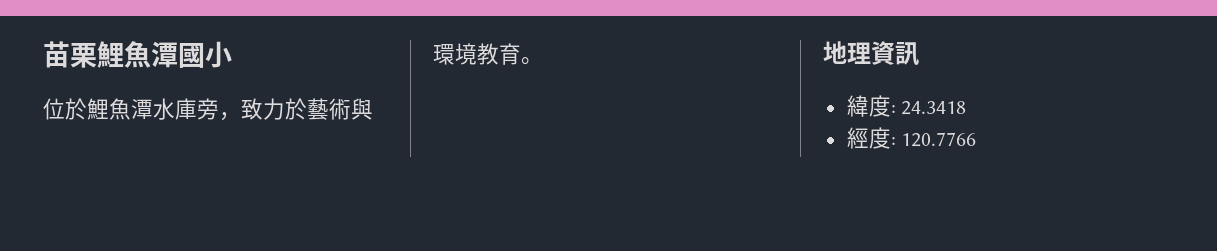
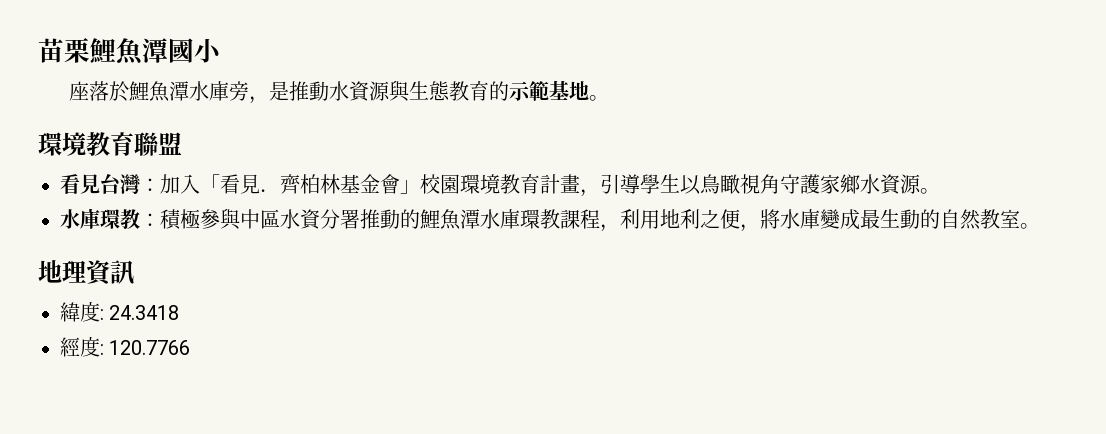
- 位於鯉魚潭水庫旁，致力於藝術與環境教育。
+ 座落於鯉魚潭水庫旁，是推動水資源與生態教育的示範基地。
+ 環境教育聯盟
+ 看見台灣：加入「看見．齊柏林基金會」校園環境教育計畫，引導學生以鳥瞰視角守護家鄉水資源。
+ 水庫環教：積極參與中區水資分署推動的鯉魚潭水庫環教課程，利用地利之便，將水庫變成最生動的自然教室。

